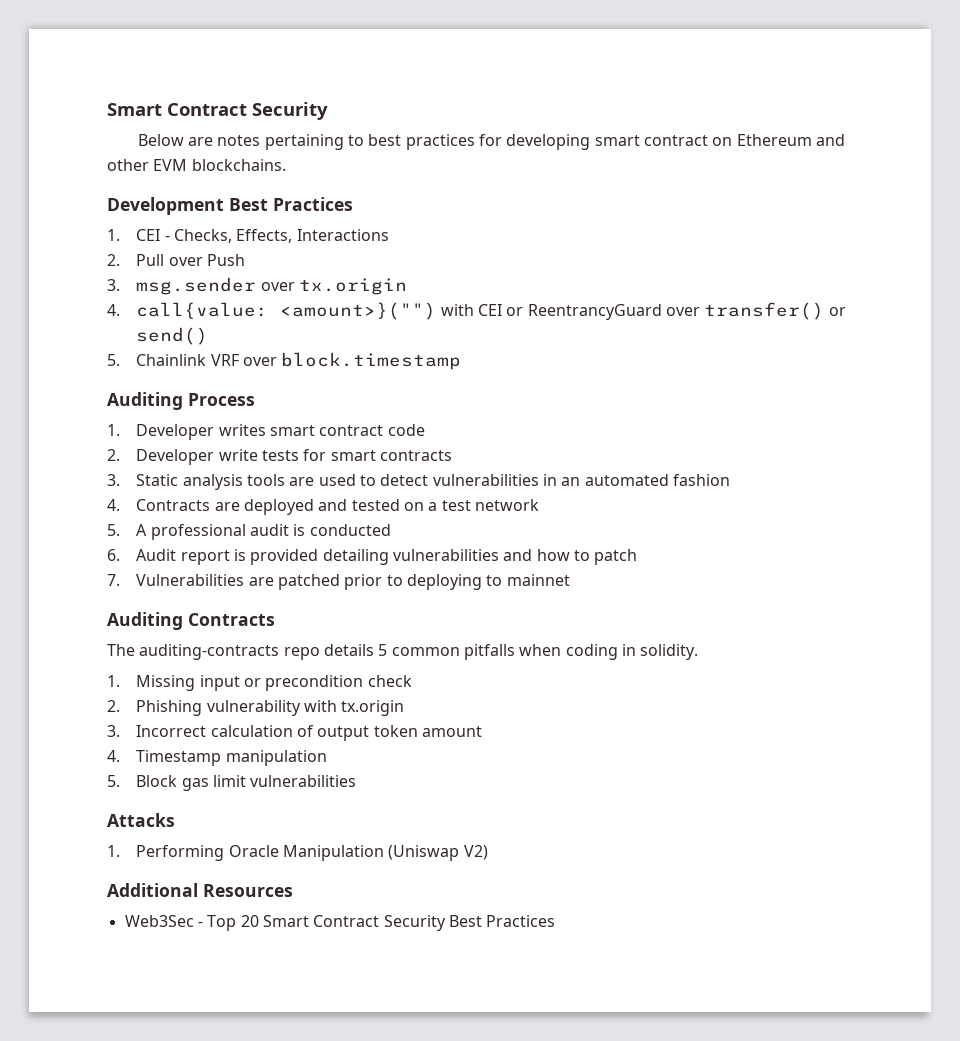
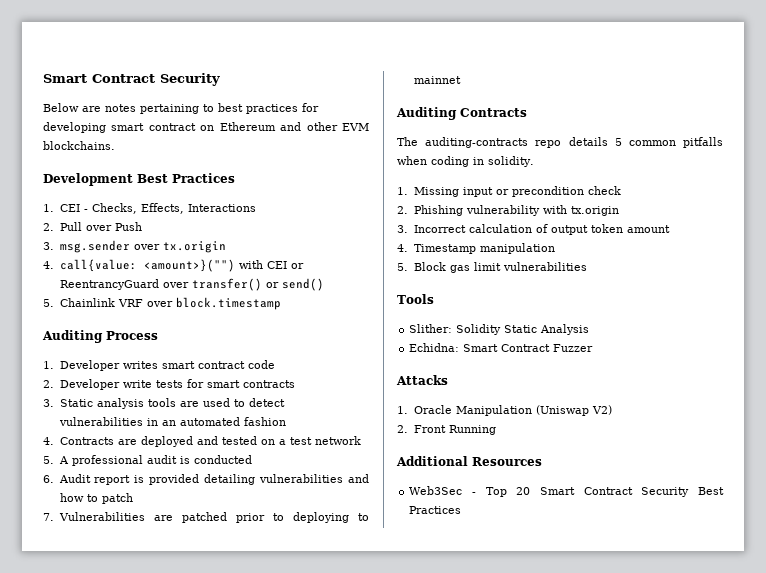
+ Tools
+ Slither: Solidity Static Analysis
+ Echidna: Smart Contract Fuzzer
- 1. Performing Oracle Manipulation (Uniswap V2)
+ 1. Oracle Manipulation (Uniswap V2)
+ 2. Front Running

